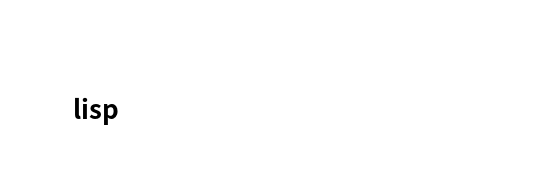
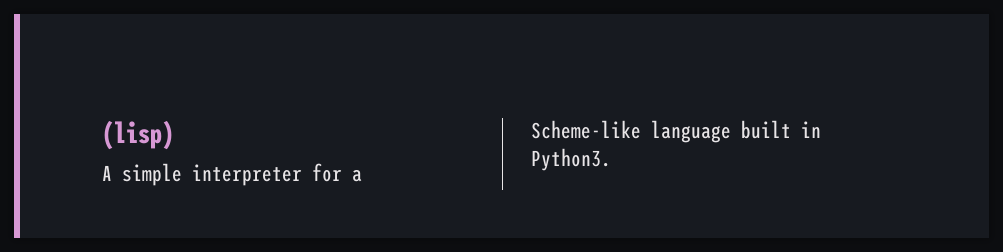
- lisp
+ (lisp)
+ A simple interpreter for a Scheme-like language built in Python3.

